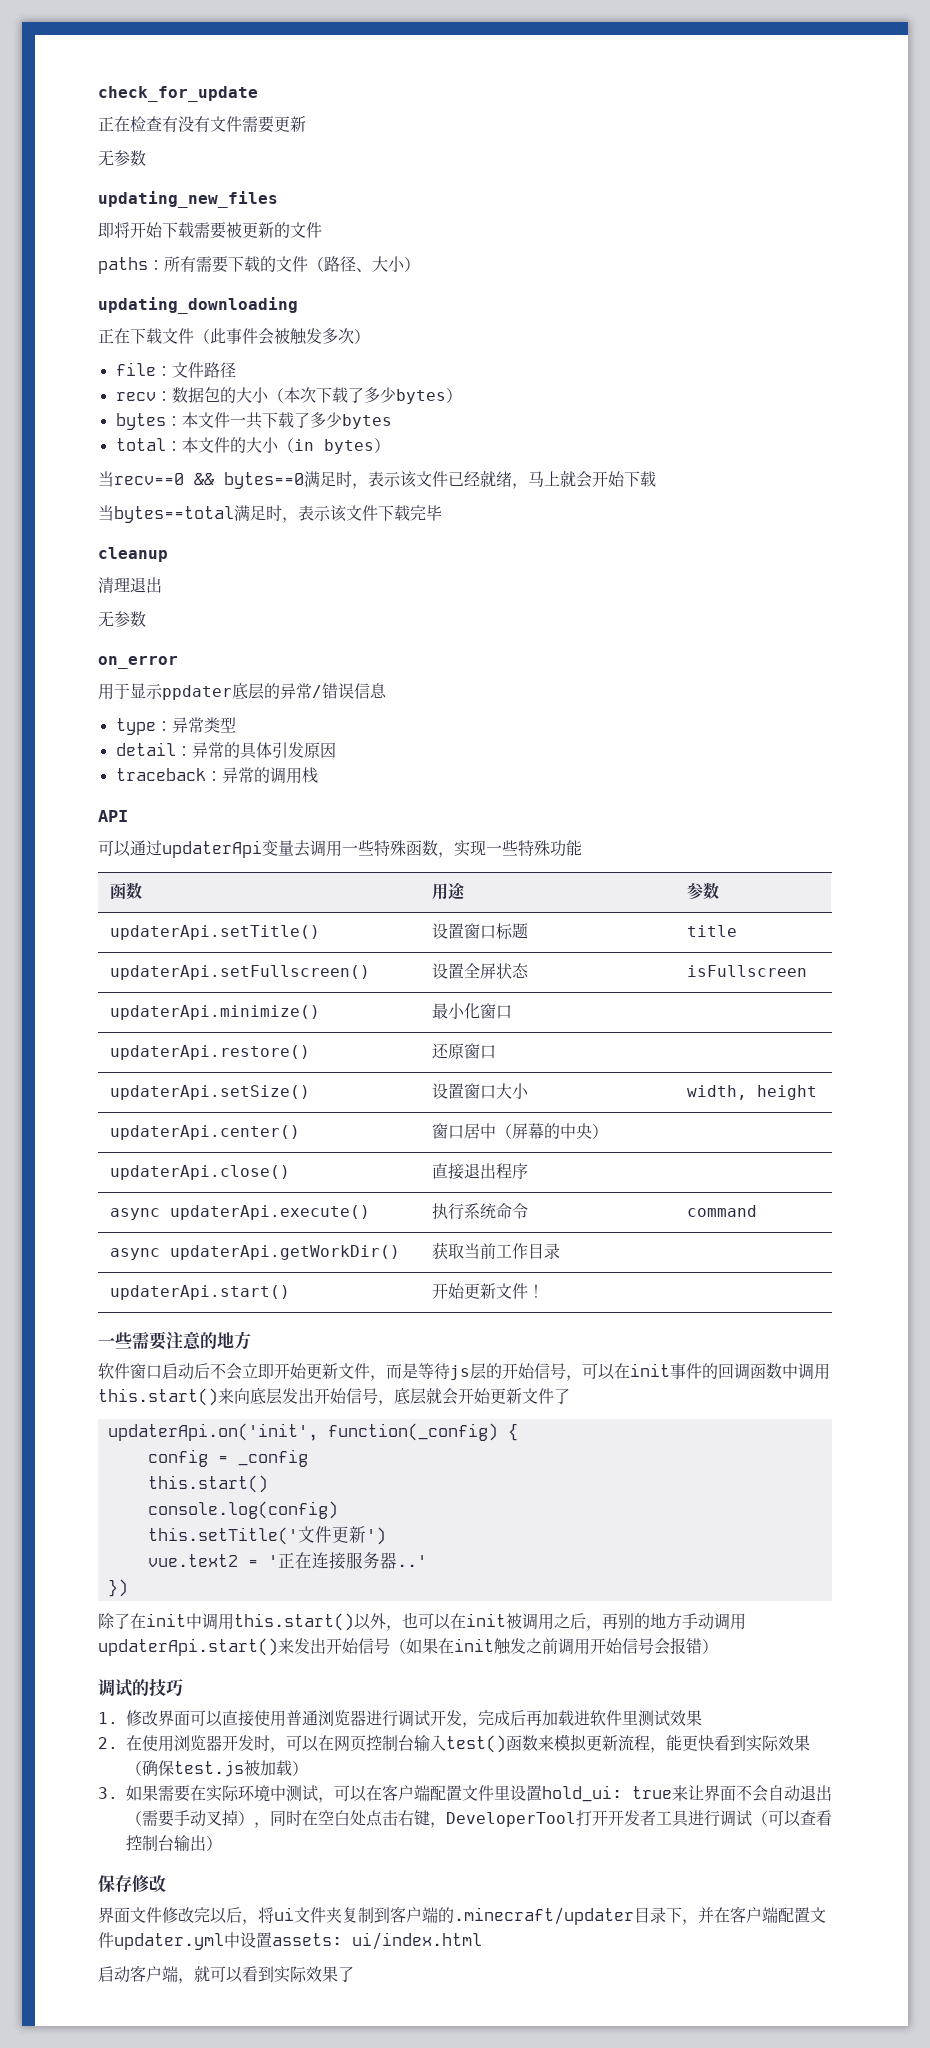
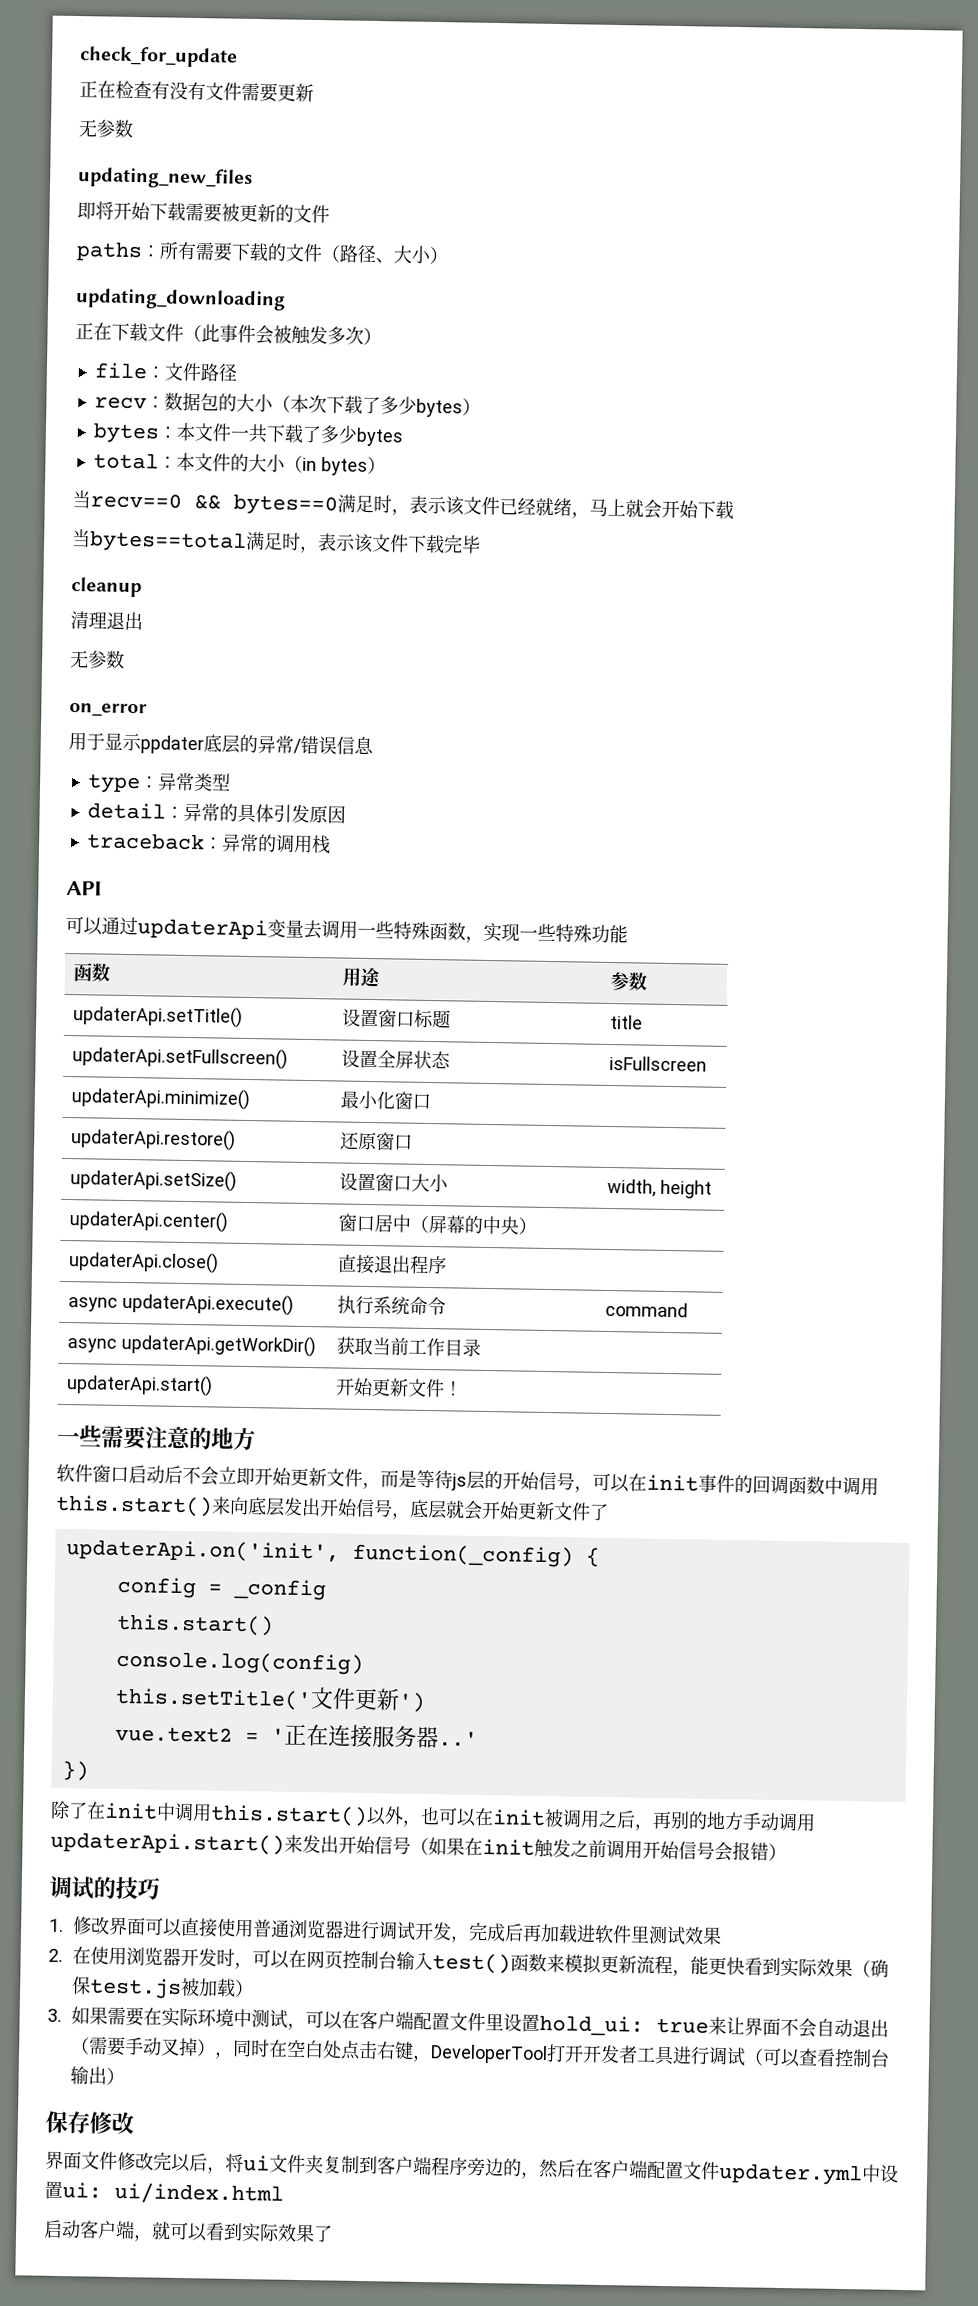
- 界面文件修改完以后，将ui文件夹复制到客户端的.minecraft/updater目录下，并在客户端配置文件updater.yml中设置assets: ui/index.html
+ 界面文件修改完以后，将ui文件夹复制到客户端程序旁边的，然后在客户端配置文件updater.yml中设置ui: ui/index.html

